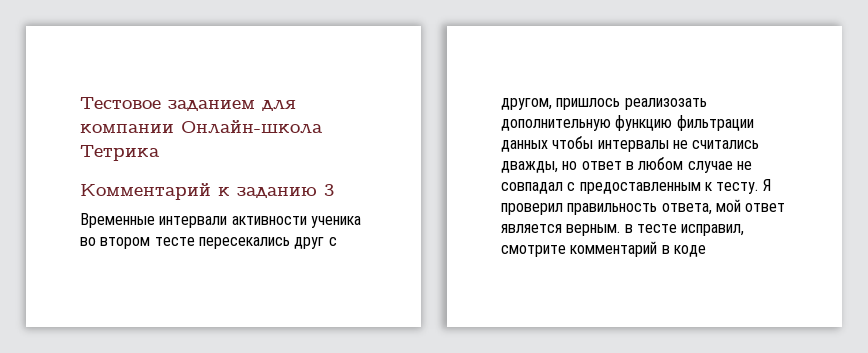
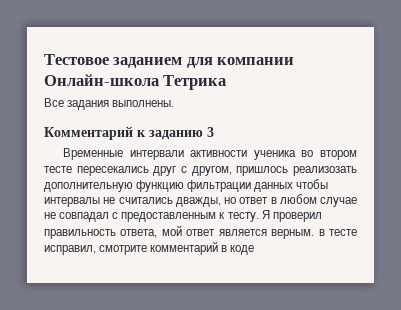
+ Все задания выполнены.

